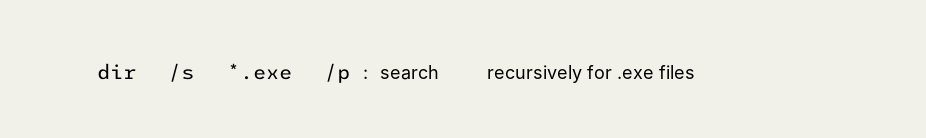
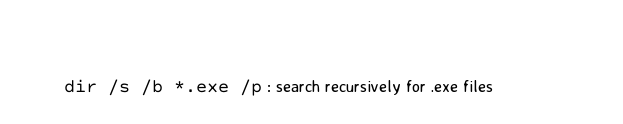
- dir /s *.exe /p : search recursively for .exe files
+ dir /s /b *.exe /p : search recursively for .exe files

